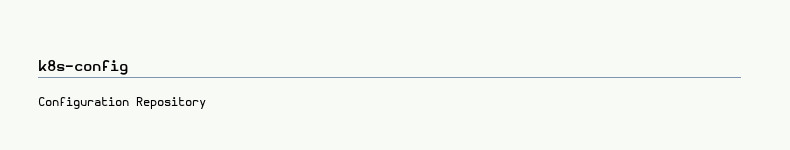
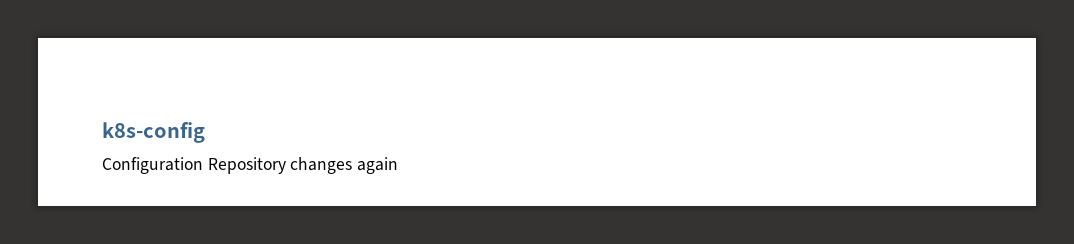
- Configuration Repository
+ Configuration Repository changes again

